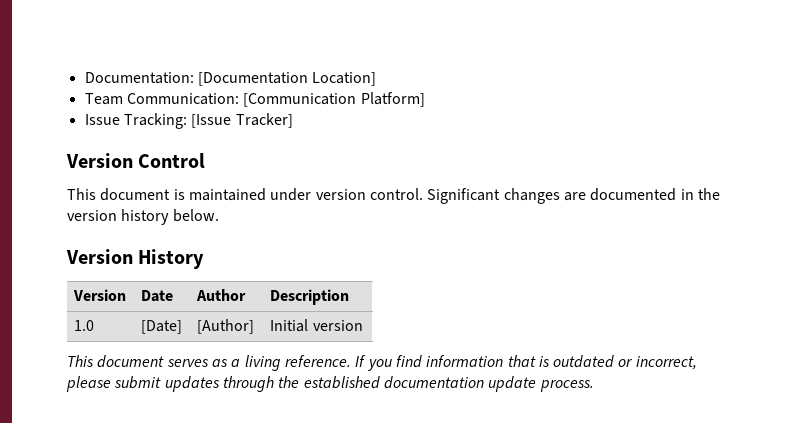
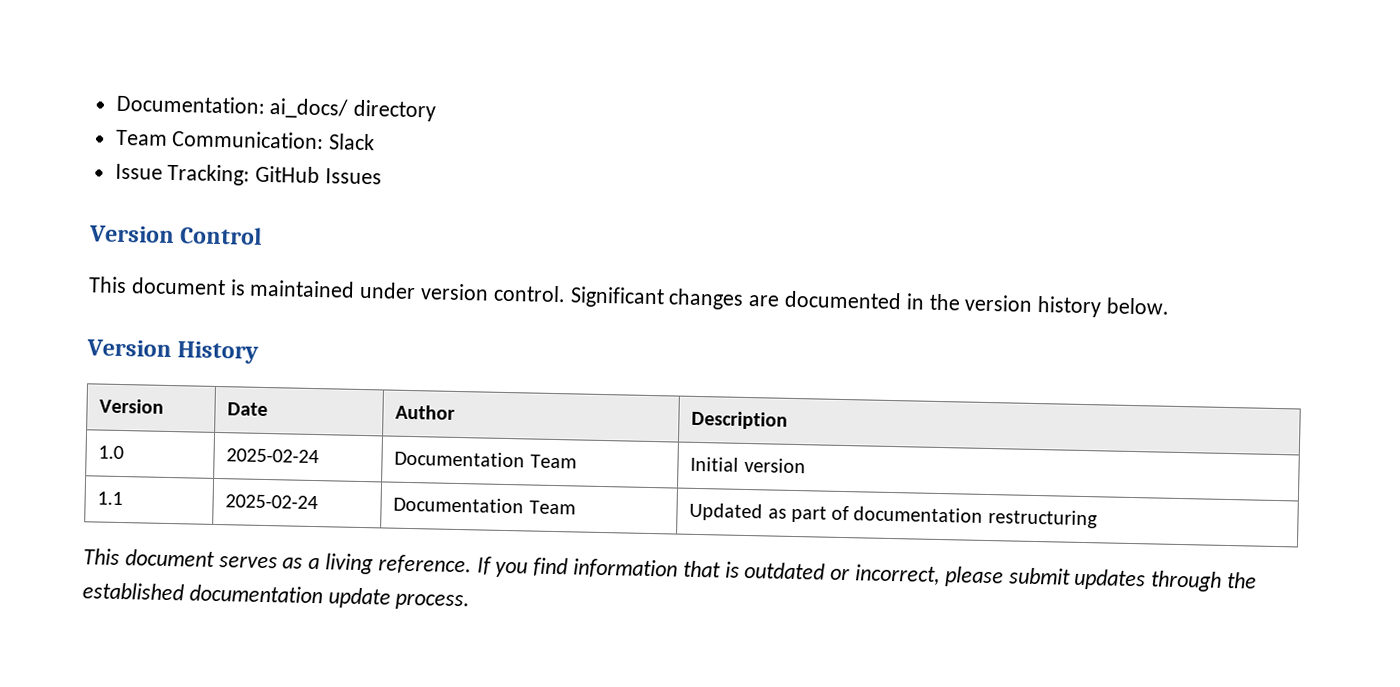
- Documentation: [Documentation Location]
+ Documentation: ai_docs/ directory
- Team Communication: [Communication Platform]
+ Team Communication: Slack
- Issue Tracking: [Issue Tracker]
+ Issue Tracking: GitHub Issues
- 1.0 | [Date] | [Author] | Initial version
+ 1.0 | 2025-02-24 | Documentation Team | Initial version
+ 1.1 | 2025-02-24 | Documentation Team | Updated as part of documentation restructuring

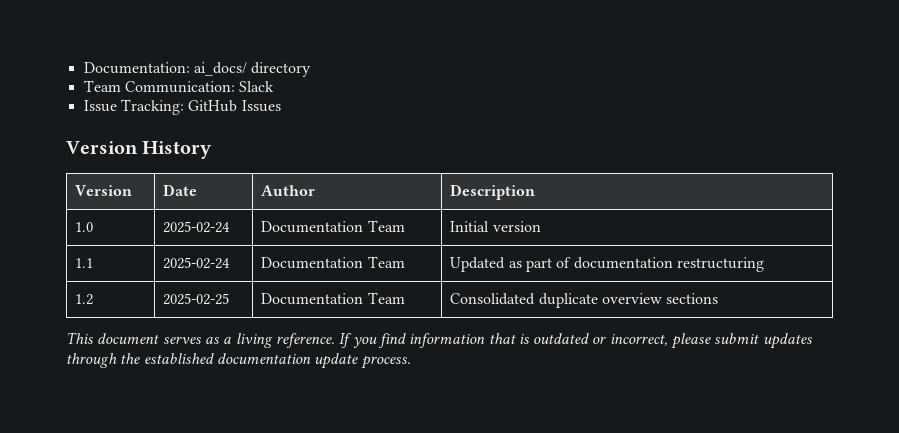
- Version Control
- This document is maintained under version control. Significant changes are documented in the version history below.
+ 1.2 | 2025-02-25 | Documentation Team | Consolidated duplicate overview sections

